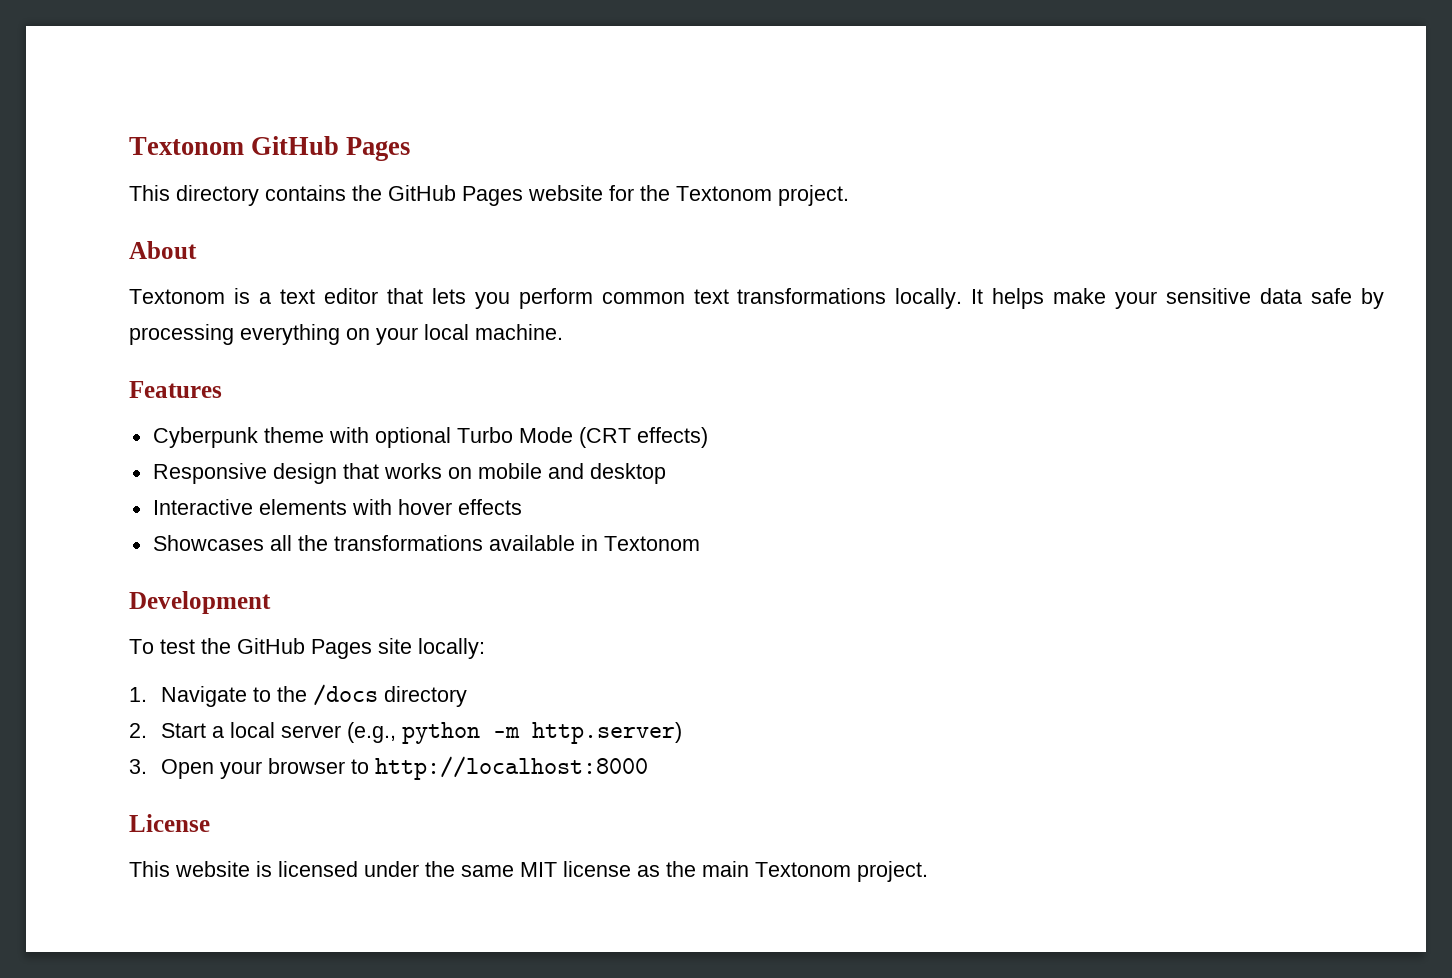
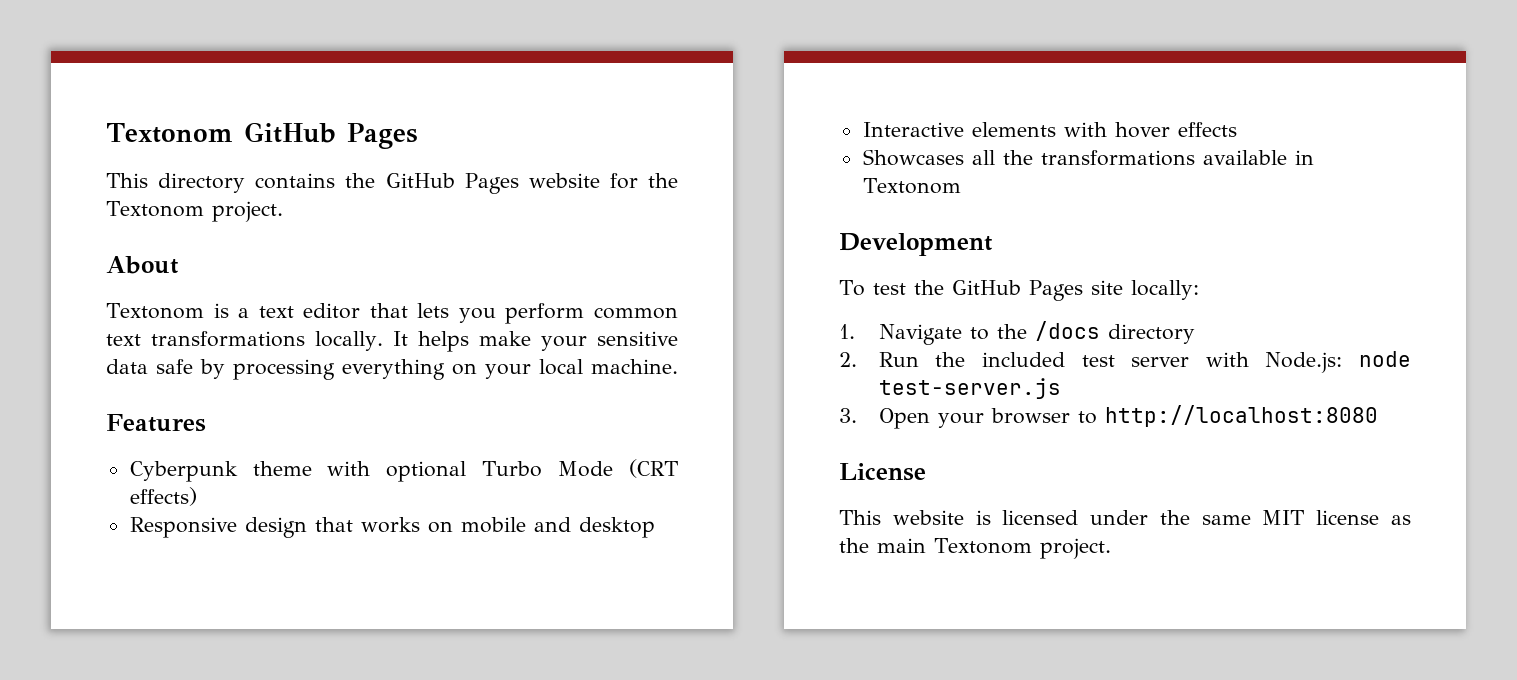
- 2. Start a local server (e.g., python -m http.server)
+ 2. Run the included test server with Node.js: node test-server.js
- 3. Open your browser to http://localhost:8000
+ 3. Open your browser to http://localhost:8080

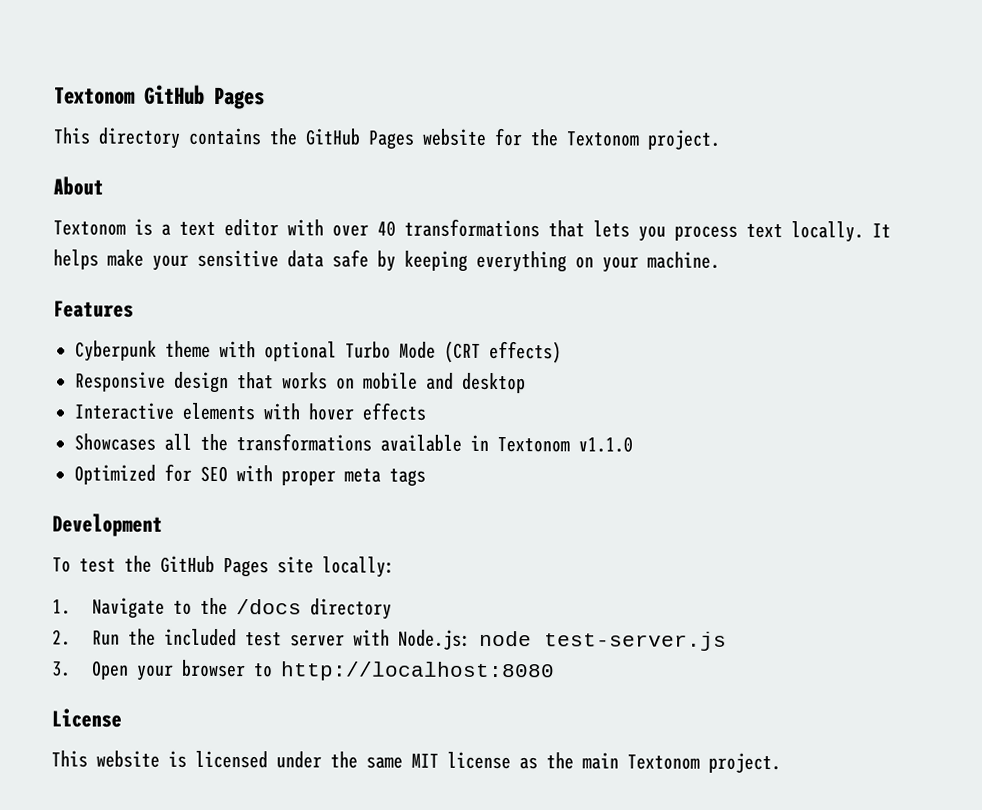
- Textonom is a text editor that lets you perform common text transformations locally.
+ Textonom is a text editor with over 40 transformations that lets you process text locally.
- It helps make your sensitive data safe by processing everything on your local machine.
+ It helps make your sensitive data safe by keeping everything on your machine.
- Showcases all the transformations available in Textonom
+ Showcases all the transformations available in Textonom v1.1.0
+ Optimized for SEO with proper meta tags

